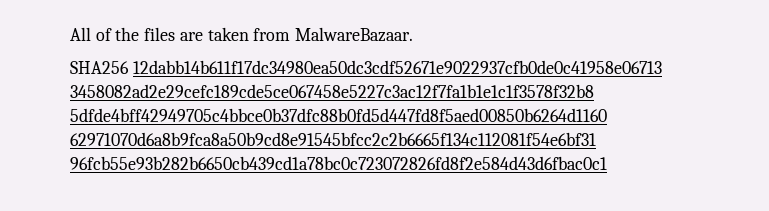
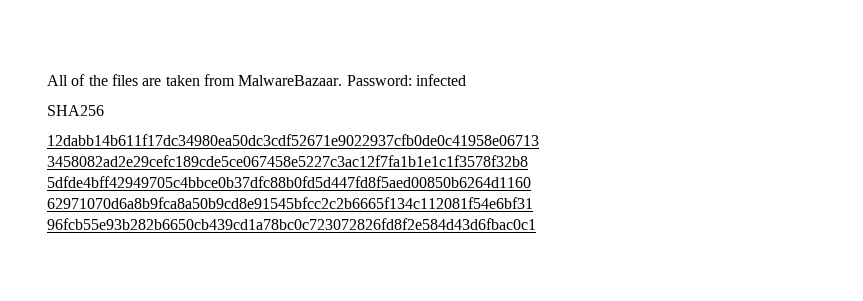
+ Password: infected
- SHA256 12dabb14b611f17dc34980ea50dc3cdf52671e9022937cfb0de0c41958e06713 3458082ad2e29cefc189cde5ce067458e5227c3ac12f7fa1b1e1c1f3578f32b8 5dfde4bff42949705c4bbce0b37dfc88b0fd5d447fd8f5aed00850b6264d1160 62971070d6a8b9fca8a50b9cd8e91545bfcc2c2b6665f134c112081f54e6bf31 96fcb55e93b282b6650cb439cd1a78bc0c723072826fd8f2e584d43d6fbac0c1
+ SHA256
+ 12dabb14b611f17dc34980ea50dc3cdf52671e9022937cfb0de0c41958e06713 3458082ad2e29cefc189cde5ce067458e5227c3ac12f7fa1b1e1c1f3578f32b8 5dfde4bff42949705c4bbce0b37dfc88b0fd5d447fd8f5aed00850b6264d1160 62971070d6a8b9fca8a50b9cd8e91545bfcc2c2b6665f134c112081f54e6bf31 96fcb55e93b282b6650cb439cd1a78bc0c723072826fd8f2e584d43d6fbac0c1

